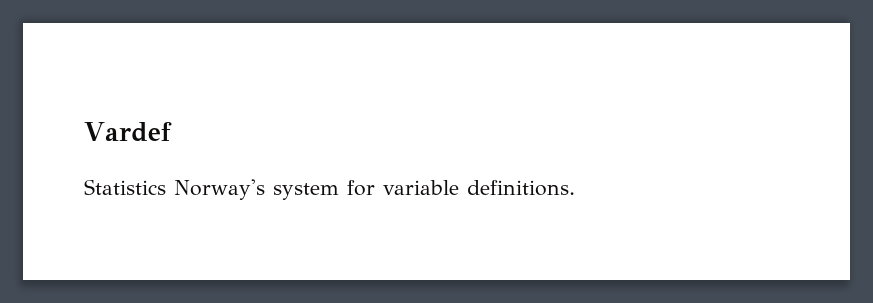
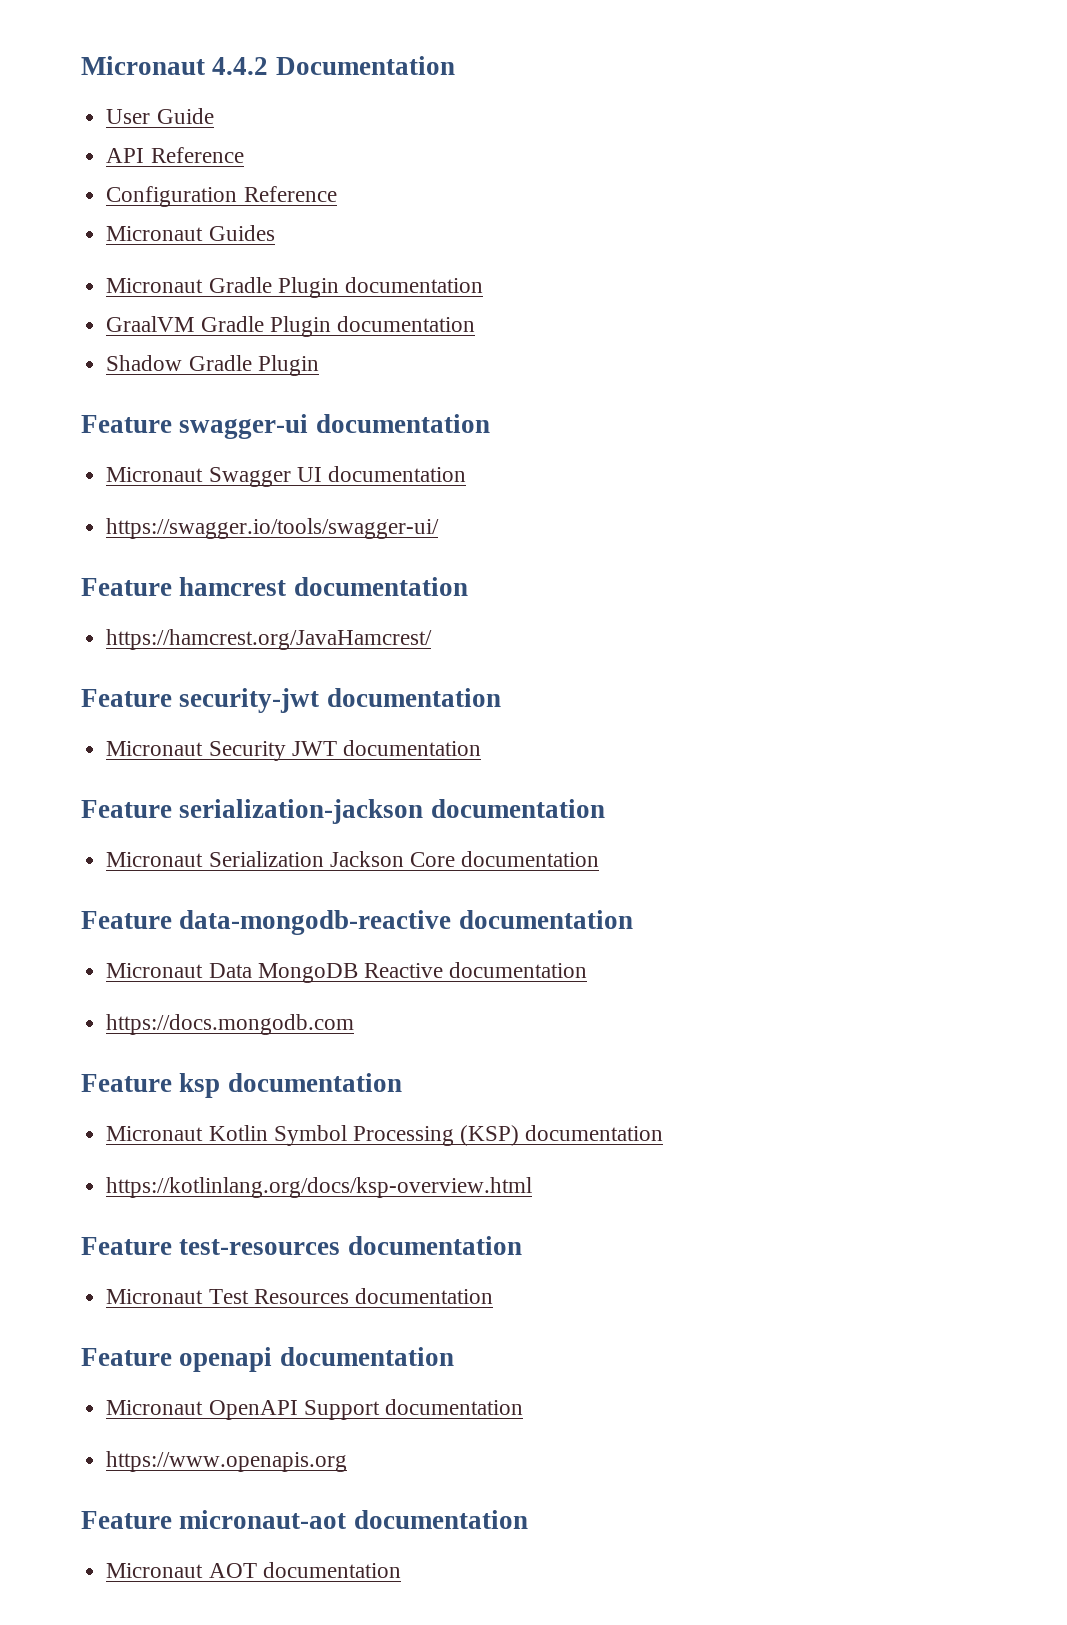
- Vardef
- Statistics Norway's system for variable definitions.
+ Micronaut 4.4.2 Documentation
+ User Guide
+ API Reference
+ Configuration Reference
+ Micronaut Guides
+ Micronaut Gradle Plugin documentation
+ GraalVM Gradle Plugin documentation
+ Shadow Gradle Plugin
+ Feature swagger-ui documentation
+ Micronaut Swagger UI documentation
+ https://swagger.io/tools/swagger-ui/
+ Feature hamcrest documentation
+ https://hamcrest.org/JavaHamcrest/
+ Feature security-jwt documentation
+ Micronaut Security JWT documentation
+ Feature serialization-jackson documentation
+ Micronaut Serialization Jackson Core documentation
+ Feature data-mongodb-reactive documentation
+ Micronaut Data MongoDB Reactive documentation
+ https://docs.mongodb.com
+ Feature ksp documentation
+ Micronaut Kotlin Symbol Processing (KSP) documentation
+ https://kotlinlang.org/docs/ksp-overview.html
+ Feature test-resources documentation
+ Micronaut Test Resources documentation
+ Feature openapi documentation
+ Micronaut OpenAPI Support documentation
+ https://www.openapis.org
+ Feature micronaut-aot documentation
+ Micronaut AOT documentation

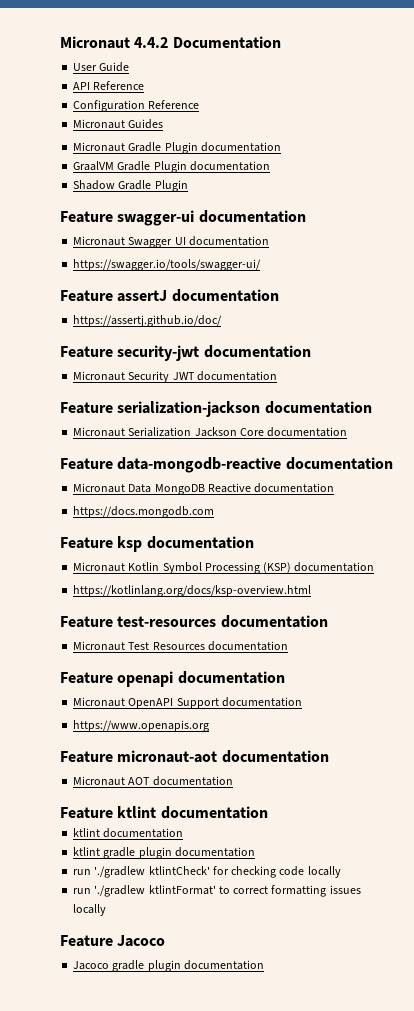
- Feature hamcrest documentation
- https://hamcrest.org/JavaHamcrest/
+ Feature assertJ documentation
+ https://assertj.github.io/doc/
+ Feature ktlint documentation
+ ktlint documentation
+ ktlint gradle plugin documentation
+ run './gradlew ktlintCheck' for checking code locally
+ run './gradlew ktlintFormat' to correct formatting issues locally
+ Feature Jacoco
+ Jacoco gradle plugin documentation

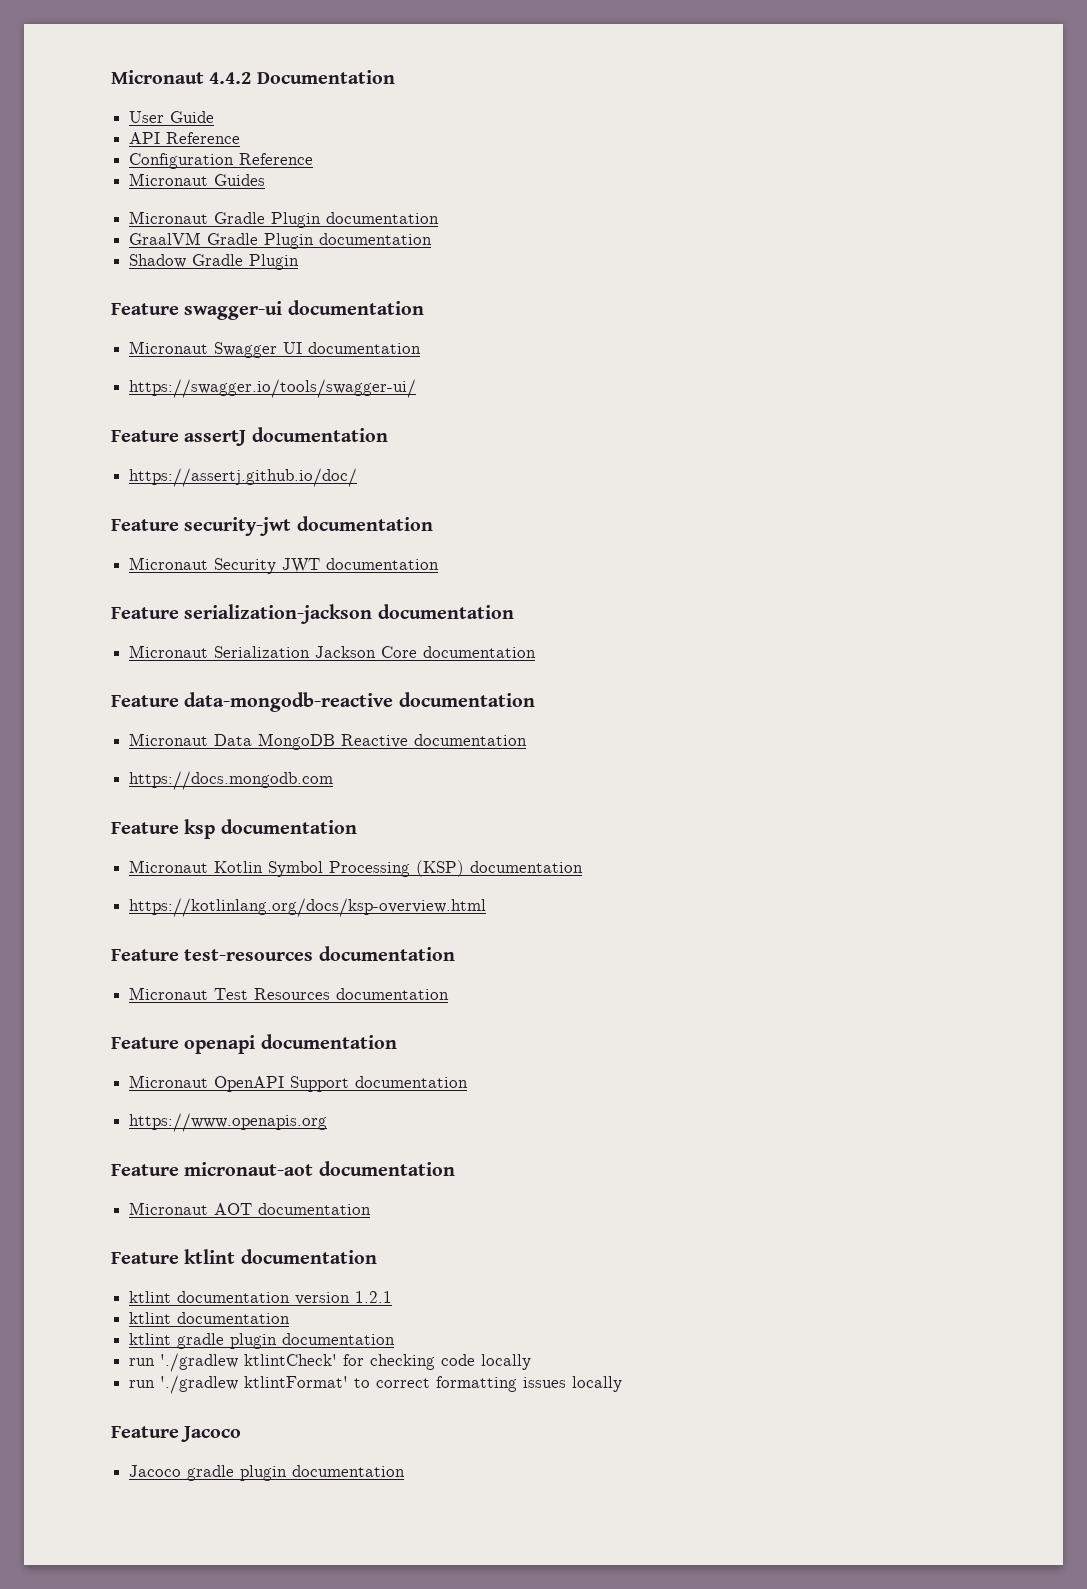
+ ktlint documentation version 1.2.1

